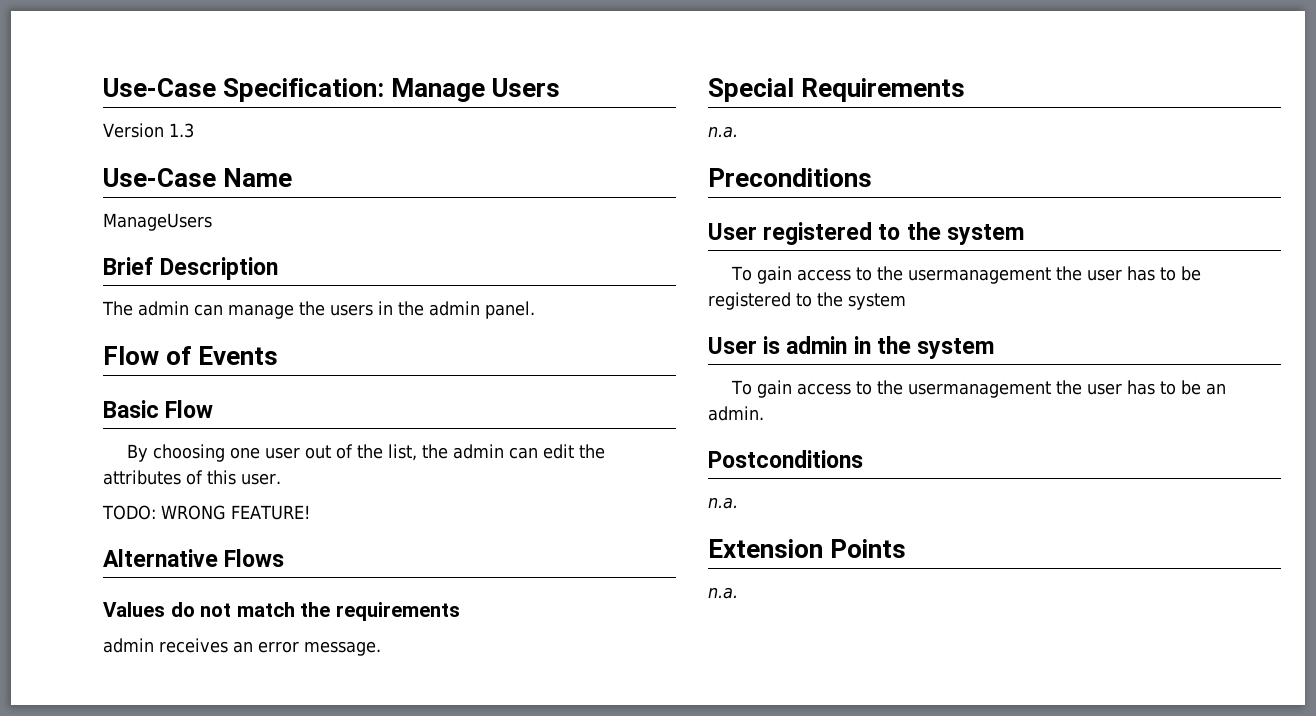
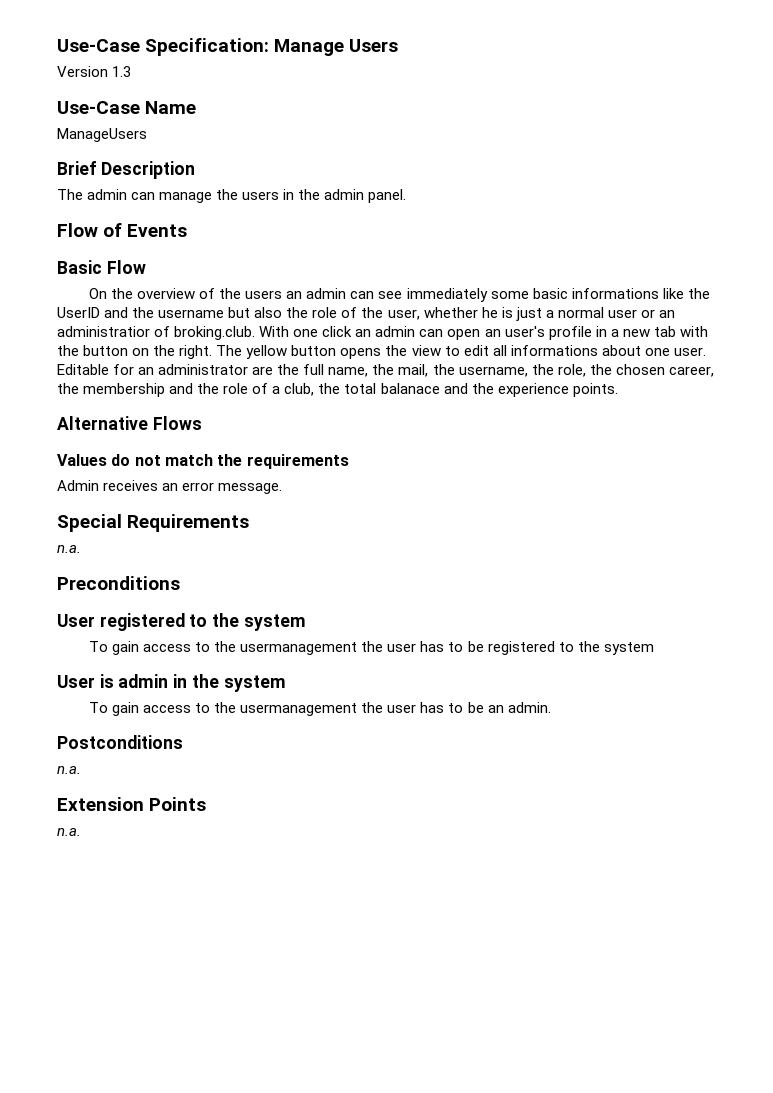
- By choosing one user out of the list, the admin can edit the attributes of this user.
- TODO: WRONG FEATURE!
+ On the overview of the users an admin can see immediately some basic informations like the UserID and the username but also the role of the user, whether he is just a normal user or an administratior of broking.club. With one click an admin can open an user's profile in a new tab with the button on the right. The yellow button opens the view to edit all informations about one user. Editable for an administrator are the full name, the mail, the username, the role, the chosen career, the membership and the role of a club, the total balanace and the experience points.
- admin receives an error message.
+ Admin receives an error message.

